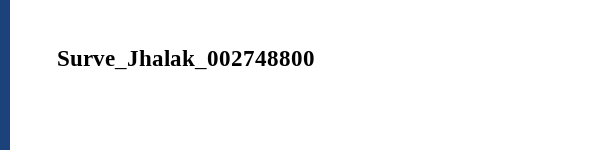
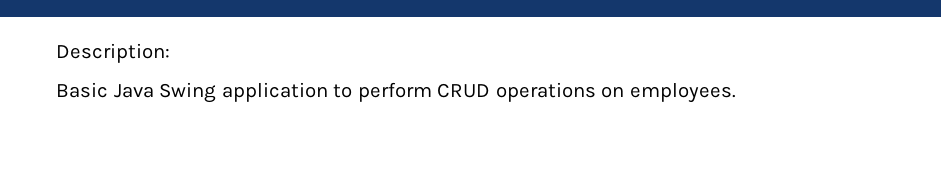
- Surve_Jhalak_002748800
+ Description:
+ Basic Java Swing application to perform CRUD operations on employees.

